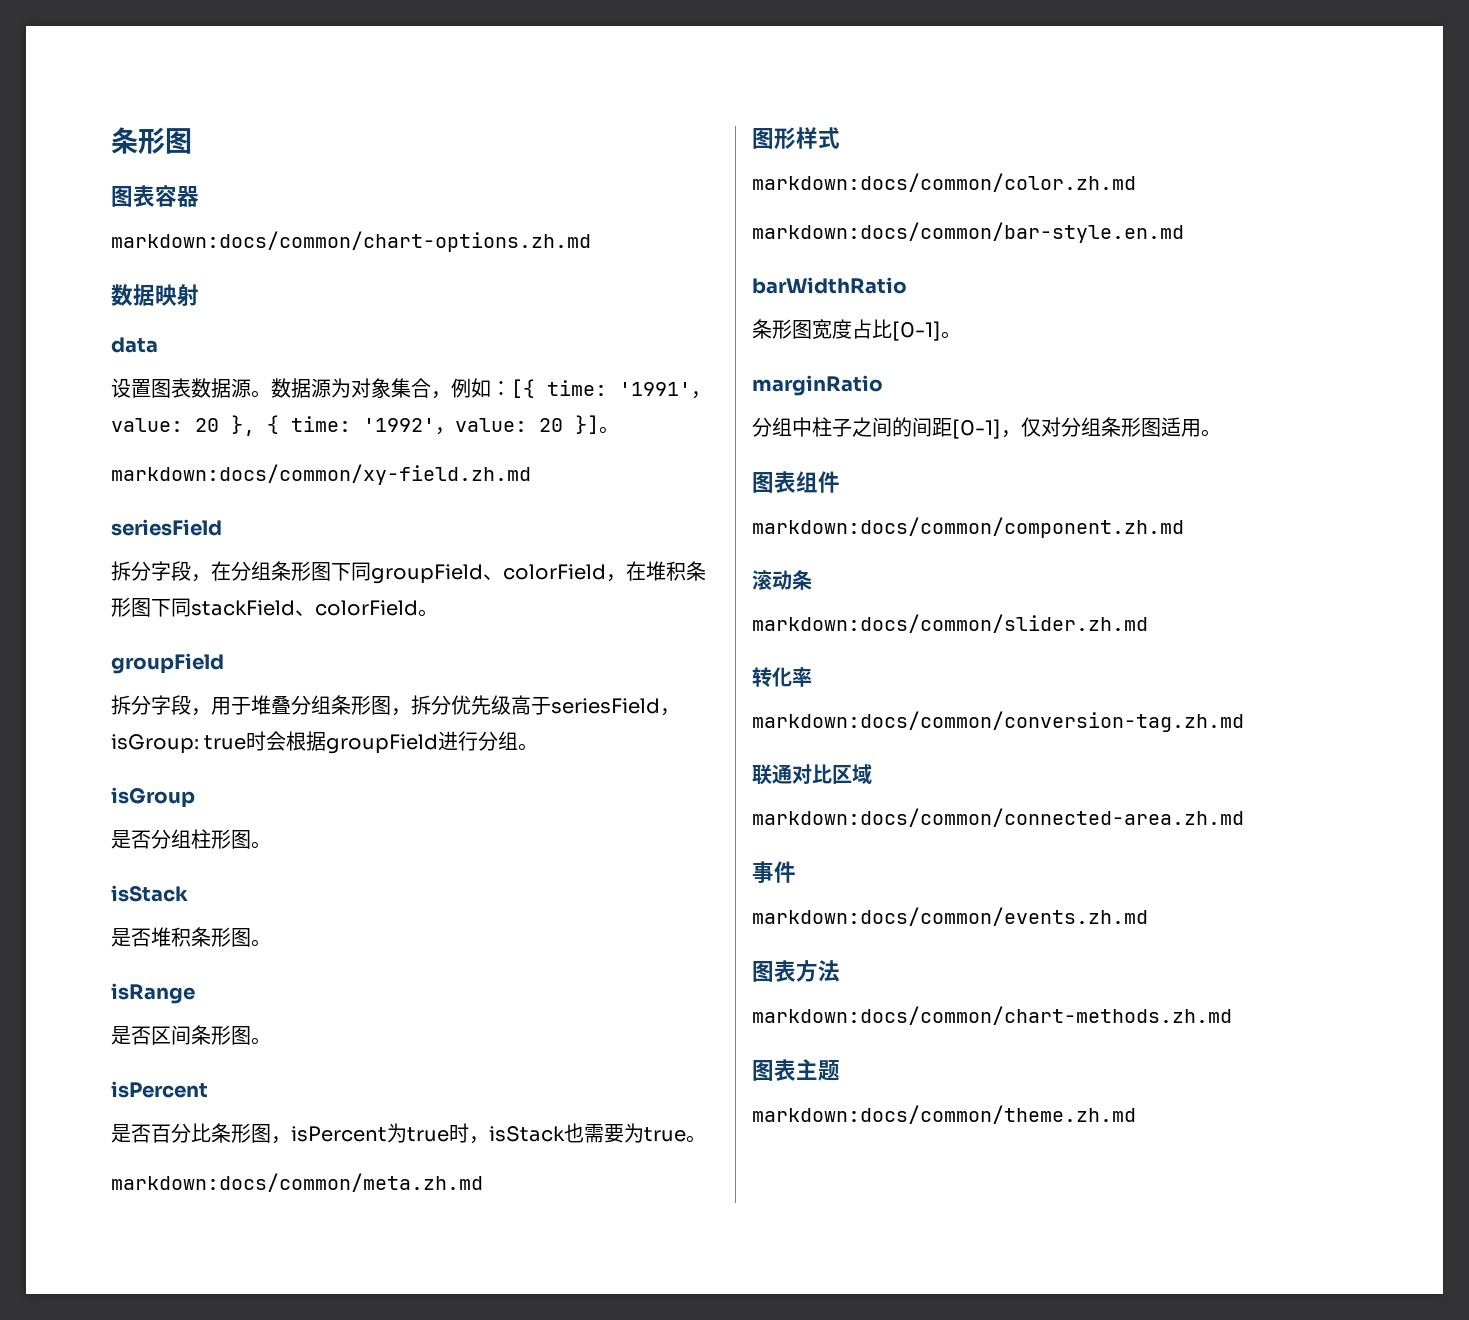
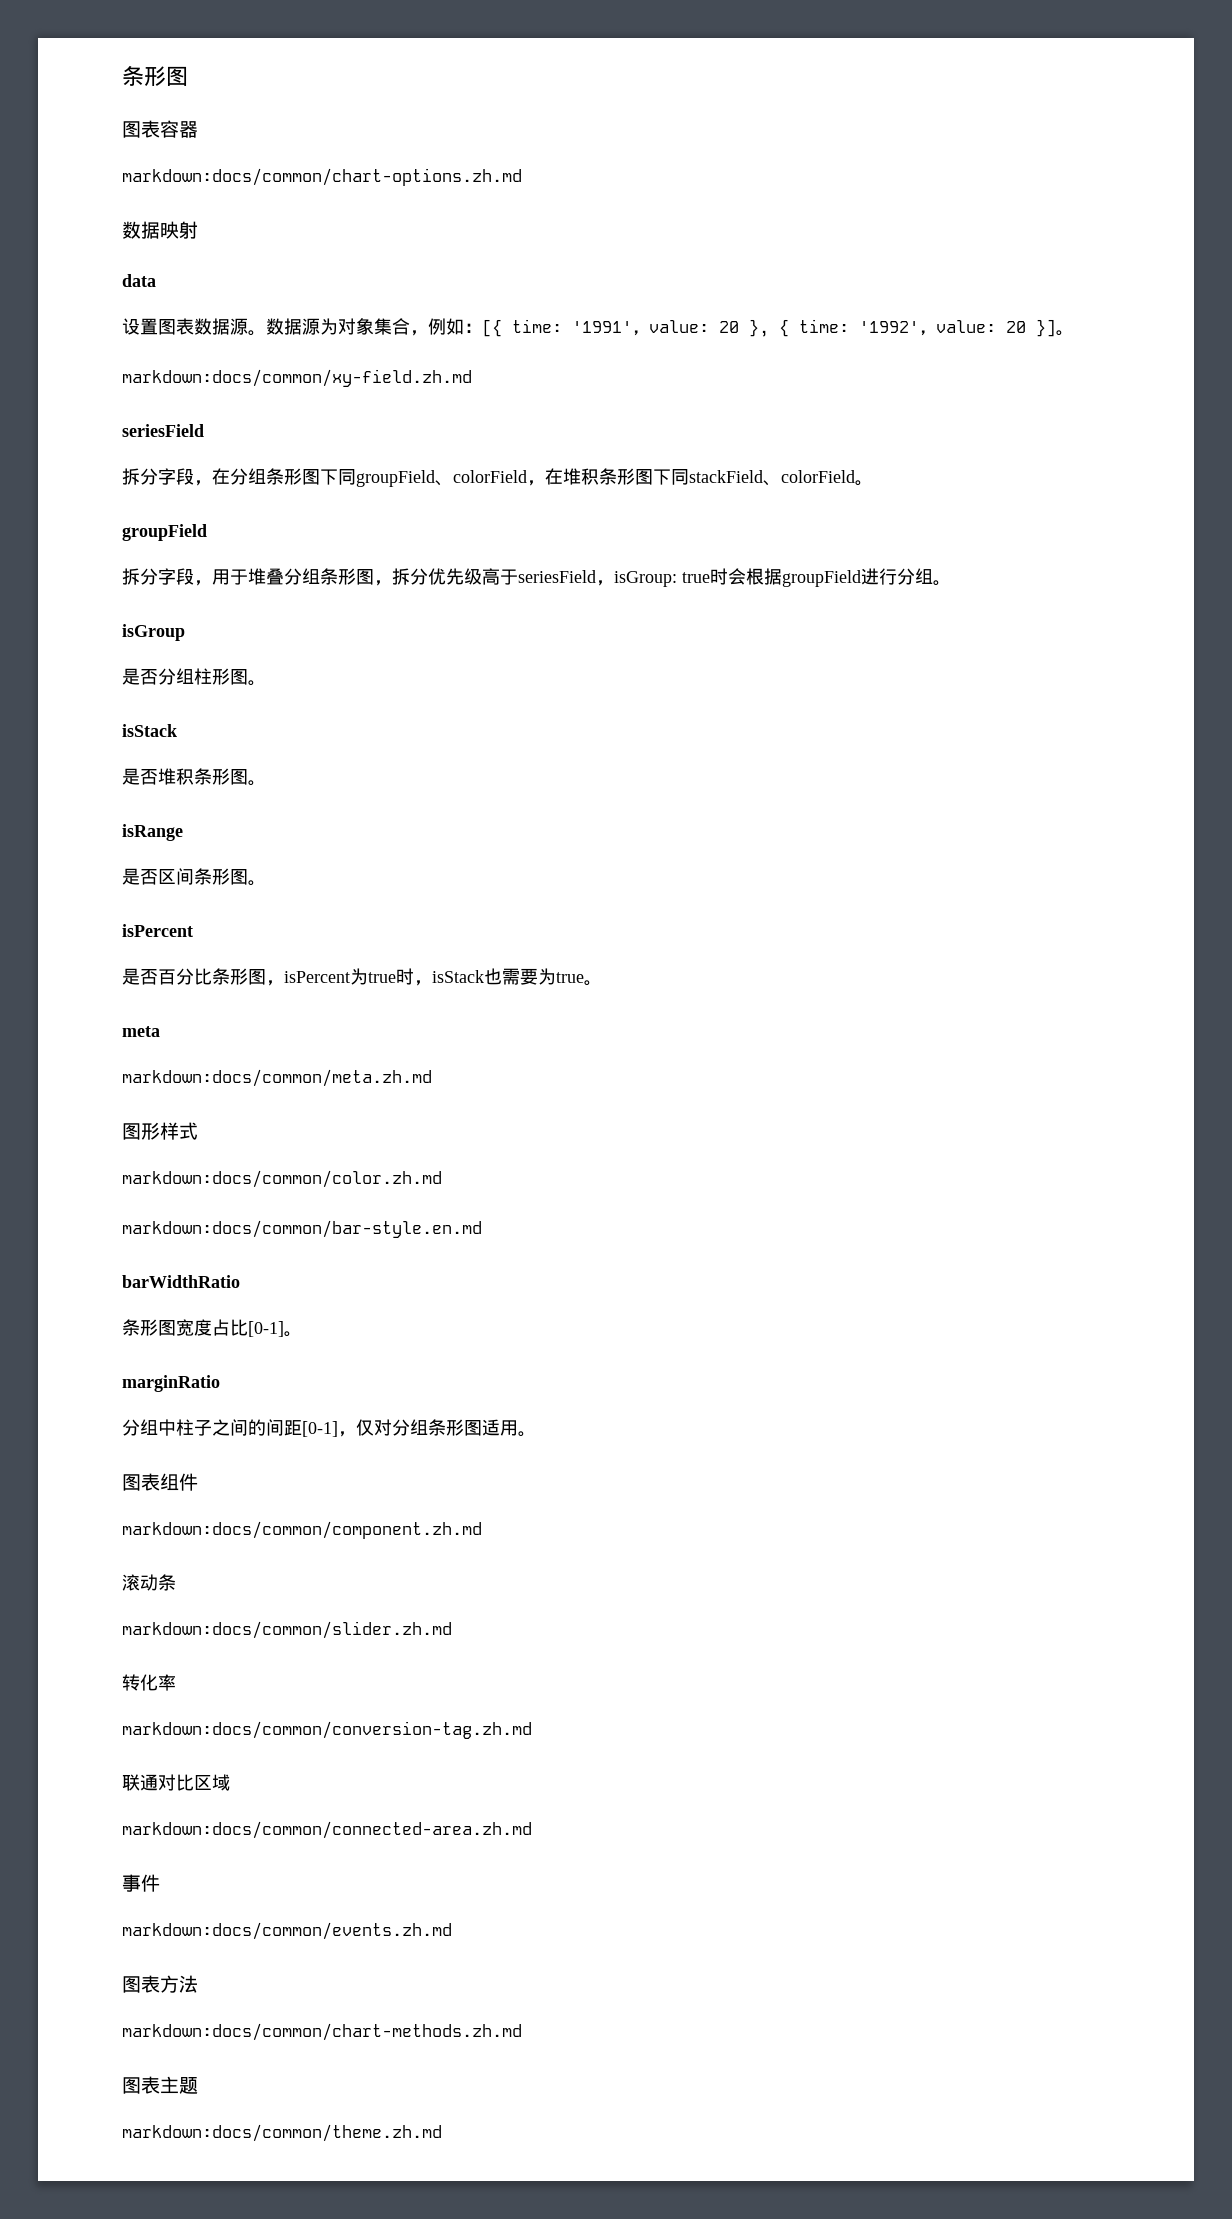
+ meta

